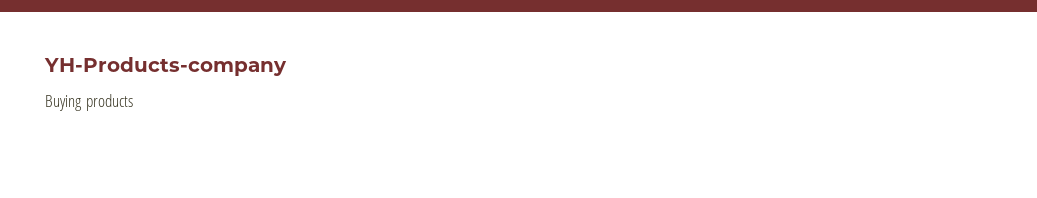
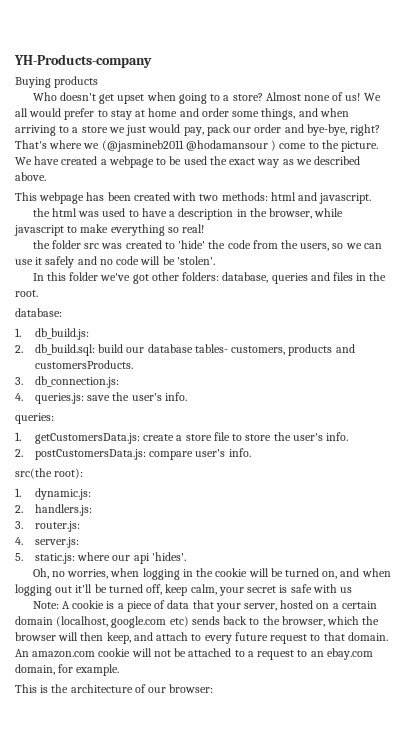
+ Who doesn't get upset when going to a store? Almost none of us! We all would prefer to stay at home and order some things, and when arriving to a store we just would pay, pack our order and bye-bye, right? That's where we (@jasmineb2011 @hodamansour ) come to the picture. We have created a webpage to be used the exact way as we described above.
+ This webpage has been created with two methods: html and javascript.
+ the html was used to have a description in the browser, while javascript to make everything so real!
+ the folder src was created to 'hide' the code from the users, so we can use it safely and no code will be 'stolen'.
+ In this folder we've got other folders: database, queries and files in the root.
+ database:
+ 1. db_build.js:
+ 2. db_build.sql: build our database tables- customers, products and customersProducts.
+ 3. db_connection.js:
+ 4. queries.js: save the user's info.
+ queries:
+ 1. getCustomersData.js: create a store file to store the user's info.
+ 2. postCustomersData.js: compare user's info.
+ src(the root):
+ 1. dynamic.js:
+ 2. handlers.js:
+ 3. router.js:
+ 4. server.js:
+ 5. static.js: where our api 'hides'.
+ Oh, no worries, when logging in the cookie will be turned on, and when logging out it'll be turned off, keep calm, your secret is safe with us
+ Note: A cookie is a piece of data that your server, hosted on a certain domain (localhost, google.com etc) sends back to the browser, which the browser will then keep, and attach to every future request to that domain. An amazon.com cookie will not be attached to a request to an ebay.com domain, for example.
+ This is the architecture of our browser:

